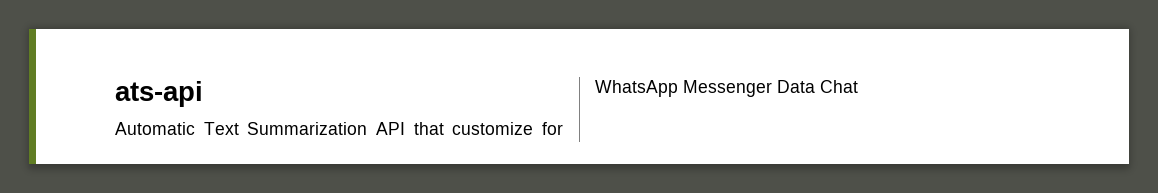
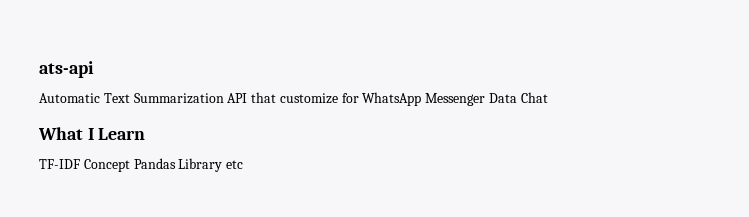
+ What I Learn
+ TF-IDF Concept Pandas Library etc

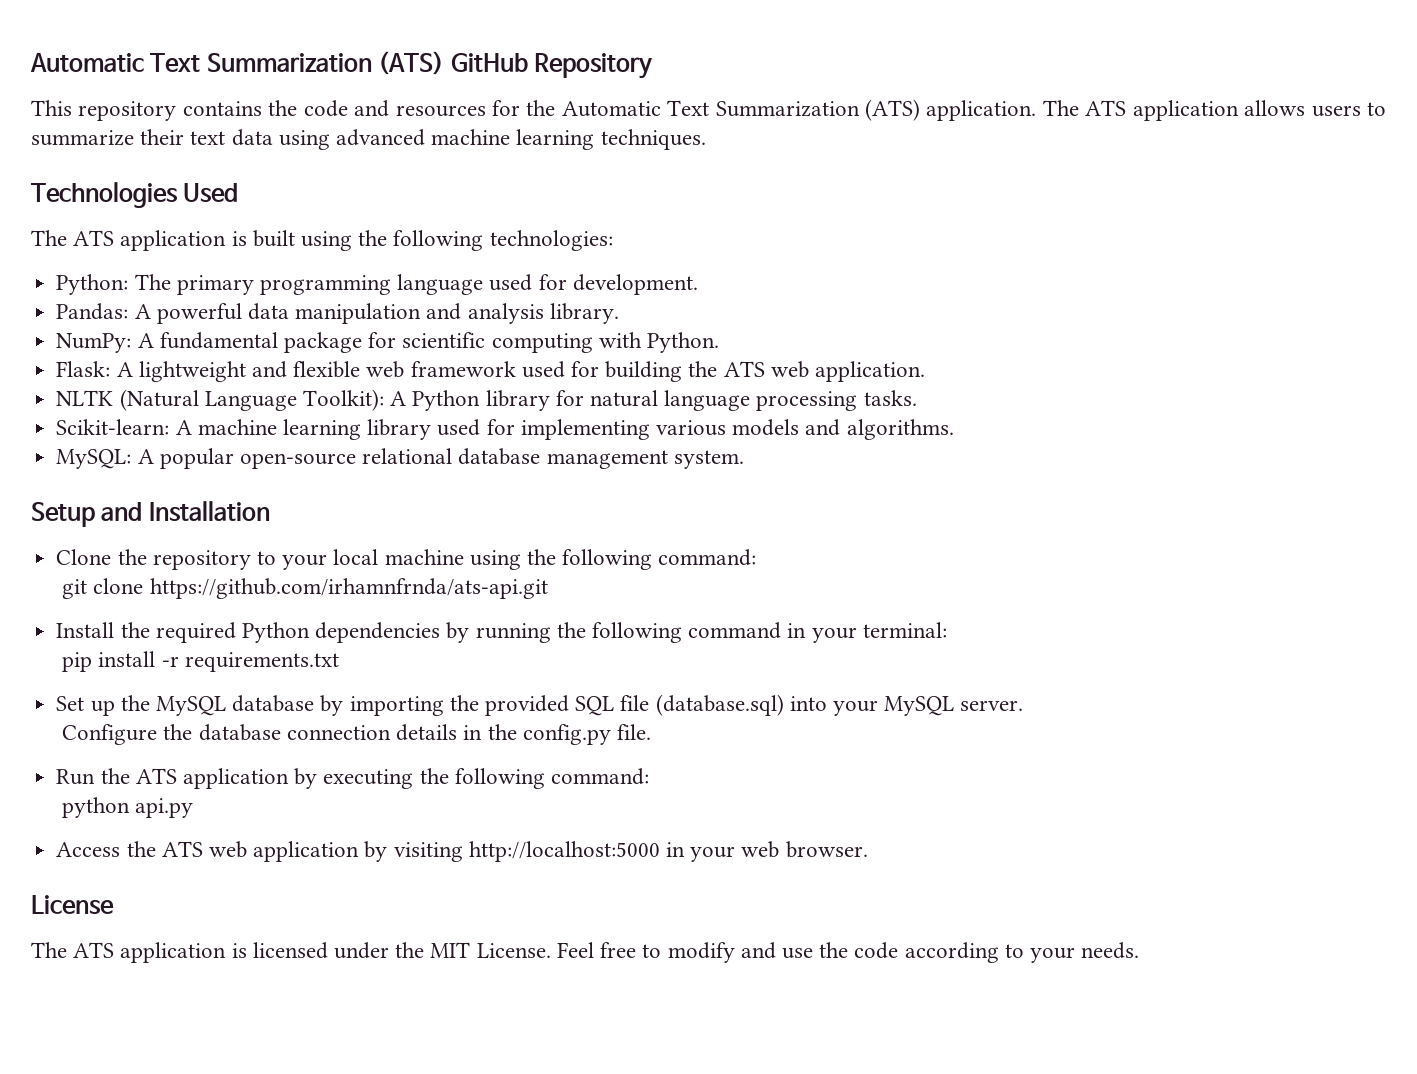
- ats-api
- Automatic Text Summarization API that customize for WhatsApp Messenger Data Chat
- What I Learn
- TF-IDF Concept Pandas Library etc
+ Automatic Text Summarization (ATS) GitHub Repository
+ This repository contains the code and resources for the Automatic Text Summarization (ATS) application. The ATS application allows users to summarize their text data using advanced machine learning techniques.
+ Technologies Used
+ The ATS application is built using the following technologies:
+ Python: The primary programming language used for development.
+ Pandas: A powerful data manipulation and analysis library.
+ NumPy: A fundamental package for scientific computing with Python.
+ Flask: A lightweight and flexible web framework used for building the ATS web application.
+ NLTK (Natural Language Toolkit): A Python library for natural language processing tasks.
+ Scikit-learn: A machine learning library used for implementing various models and algorithms.
+ MySQL: A popular open-source relational database management system.
+ Setup and Installation
+ Clone the repository to your local machine using the following command:
+ git clone https://github.com/irhamnfrnda/ats-api.git
+ Install the required Python dependencies by running the following command in your terminal:
+ pip install -r requirements.txt
+ Set up the MySQL database by importing the provided SQL file (database.sql) into your MySQL server.
+ Configure the database connection details in the config.py file.
+ Run the ATS application by executing the following command:
+ python api.py
+ Access the ATS web application by visiting http://localhost:5000 in your web browser.
+ License
+ The ATS application is licensed under the MIT License. Feel free to modify and use the code according to your needs.

